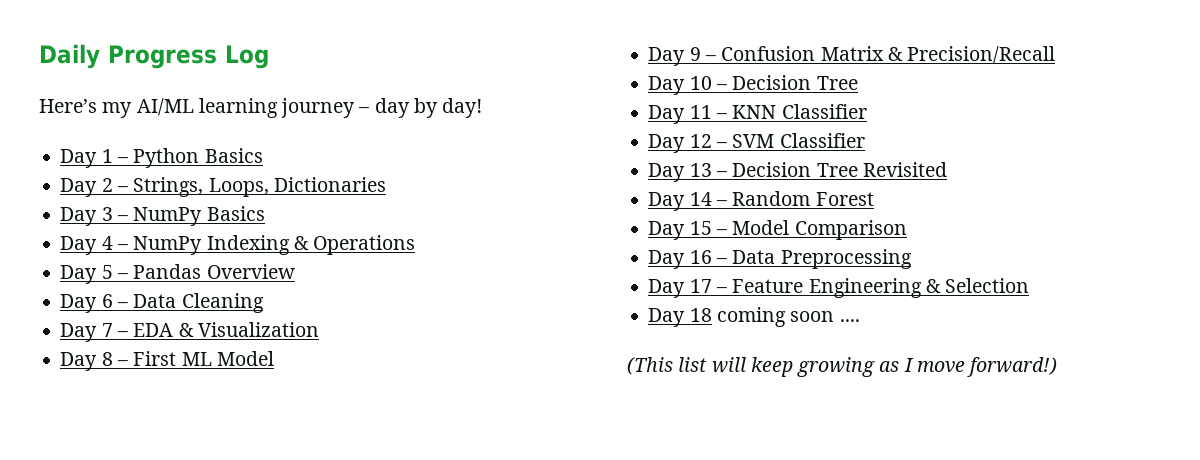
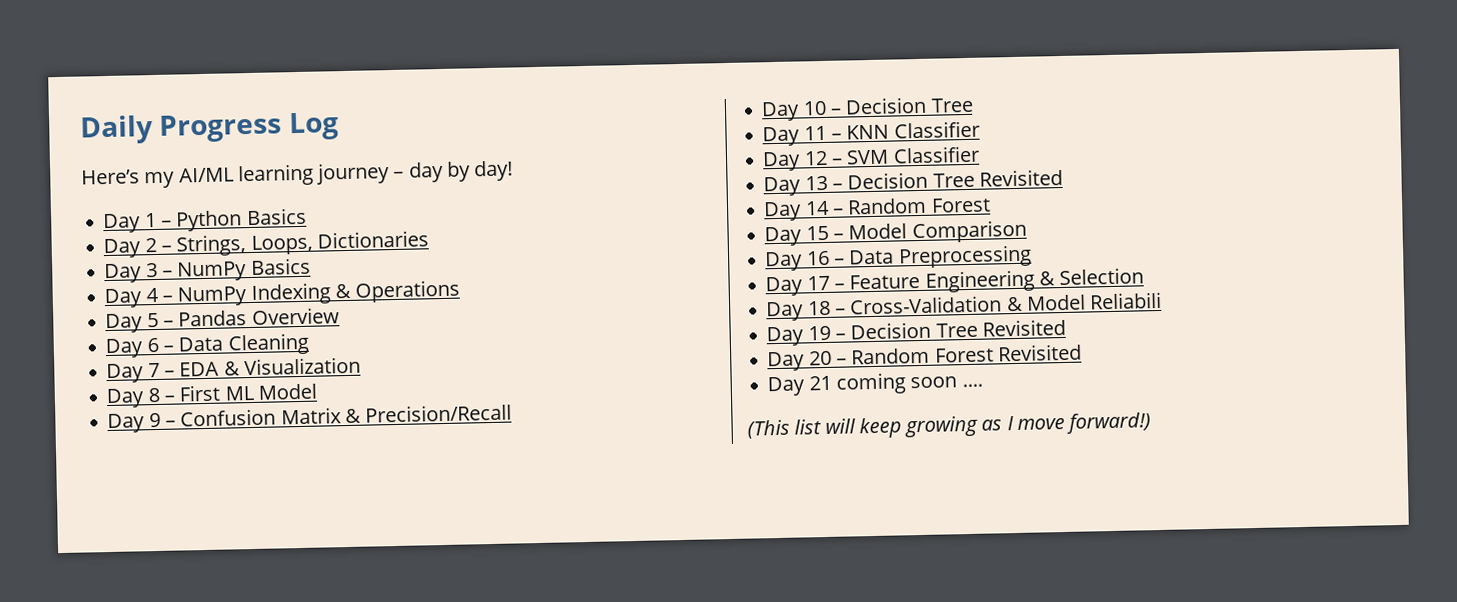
- Day 18 coming soon ....
+ Day 18 – Cross-Validation & Model Reliabili
+ Day 19 – Decision Tree Revisited
+ Day 20 – Random Forest Revisited
+ Day 21 coming soon ....

